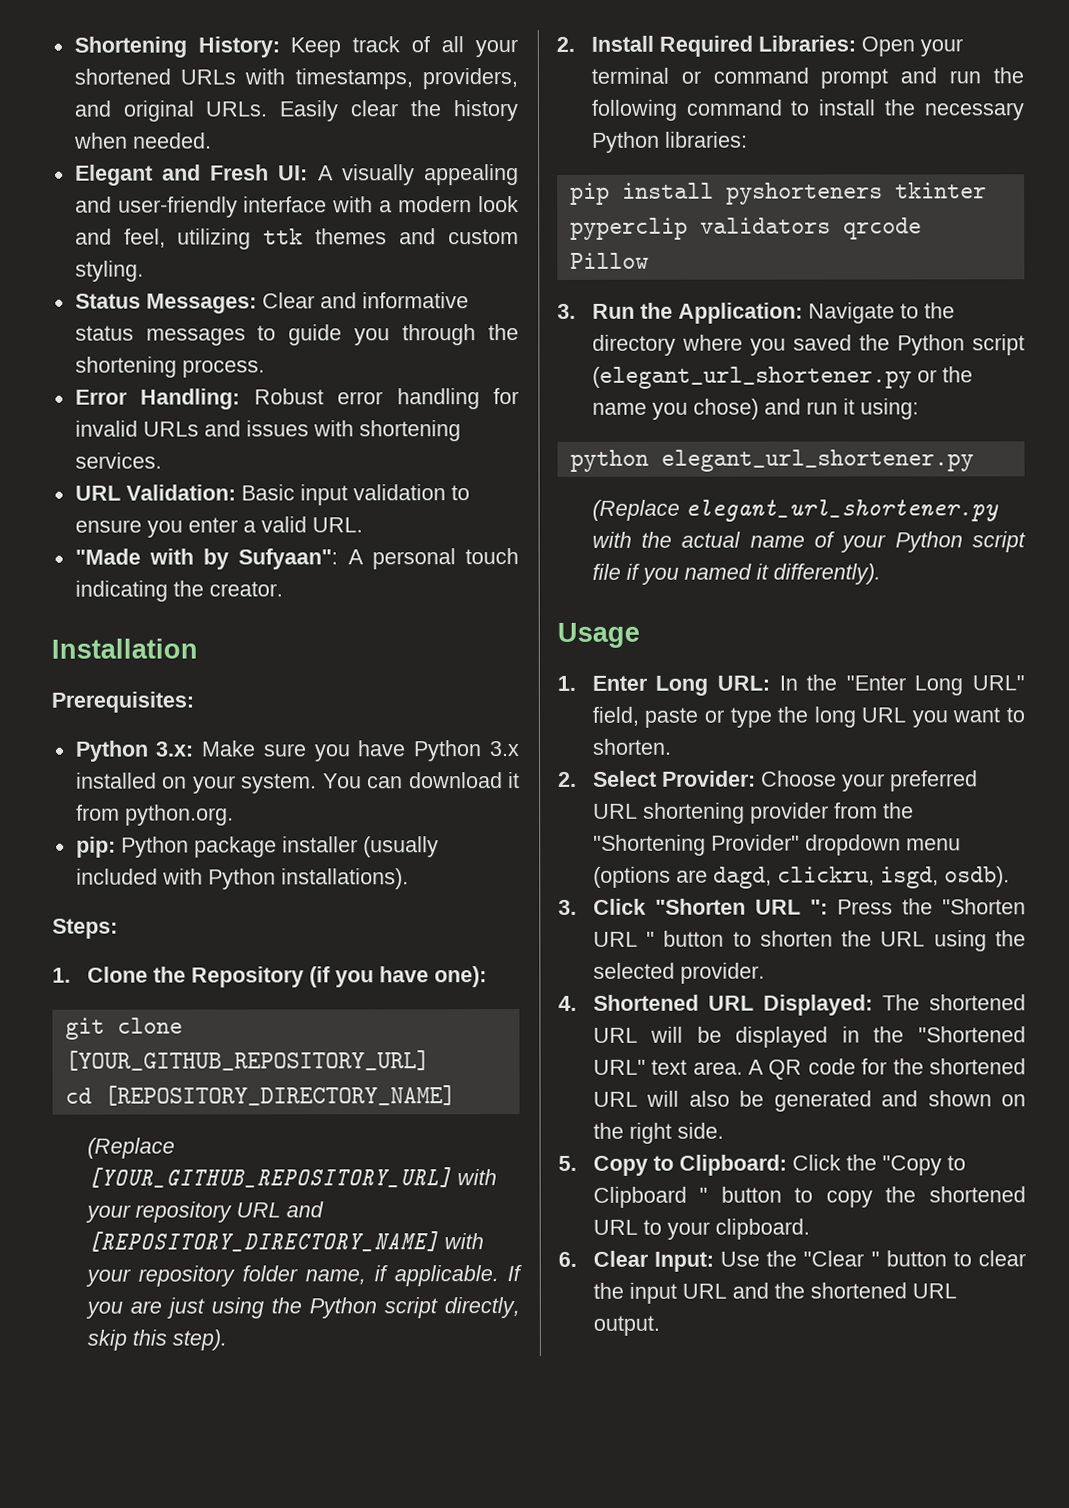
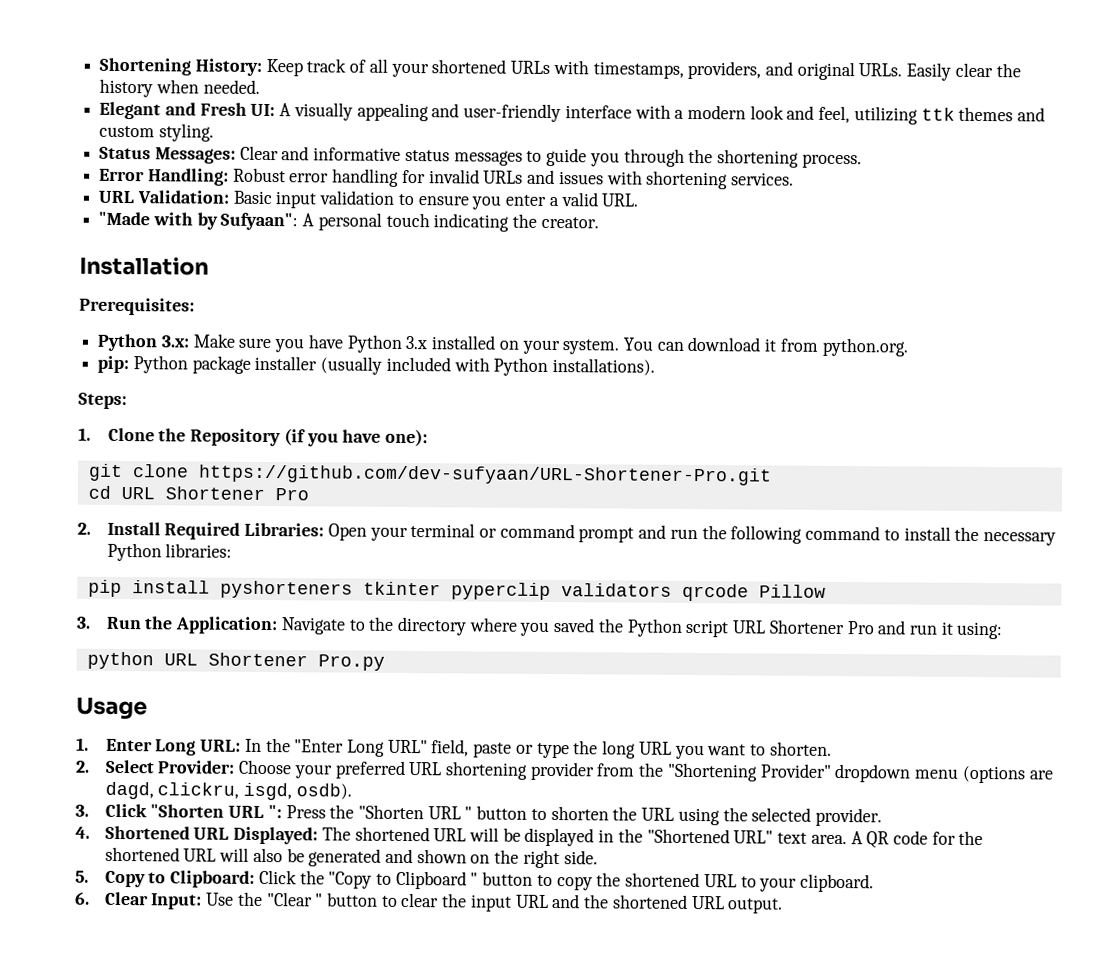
- git clone [YOUR_GITHUB_REPOSITORY_URL]
+ git clone https://github.com/dev-sufyaan/URL-Shortener-Pro.git
- cd [REPOSITORY_DIRECTORY_NAME]
- (Replace [YOUR_GITHUB_REPOSITORY_URL] with your repository URL and [REPOSITORY_DIRECTORY_NAME] with your repository folder name, if applicable. If you are just using the Python script directly, skip this step).
+ cd URL Shortener Pro
- 3. Run the Application: Navigate to the directory where you saved the Python script (elegant_url_shortener.py or the name you chose) and run it using:
+ 3. Run the Application: Navigate to the directory where you saved the Python script URL Shortener Pro and run it using:
- python elegant_url_shortener.py
- (Replace elegant_url_shortener.py with the actual name of your Python script file if you named it differently).
+ python URL Shortener Pro.py

